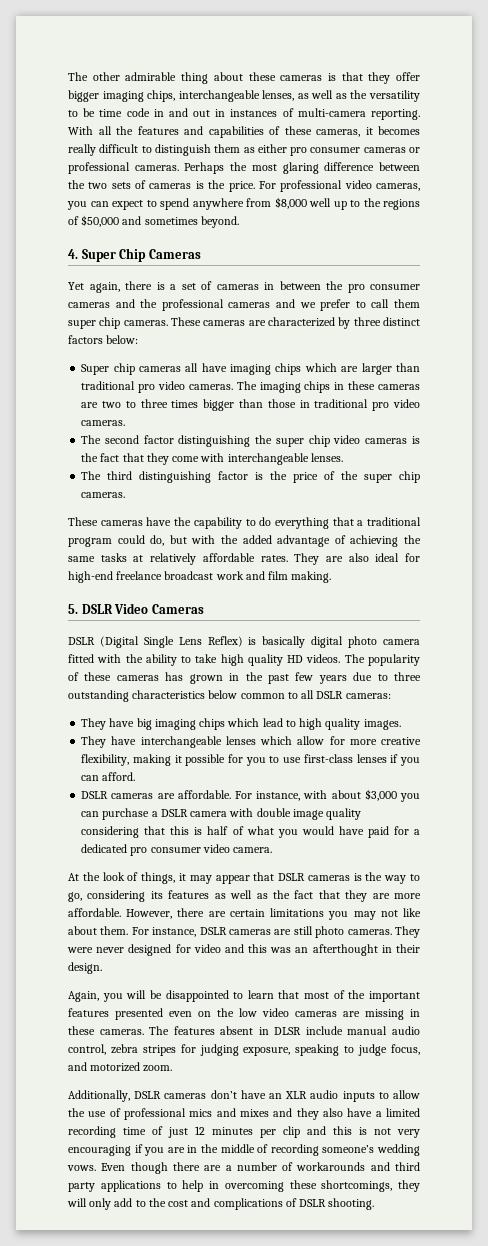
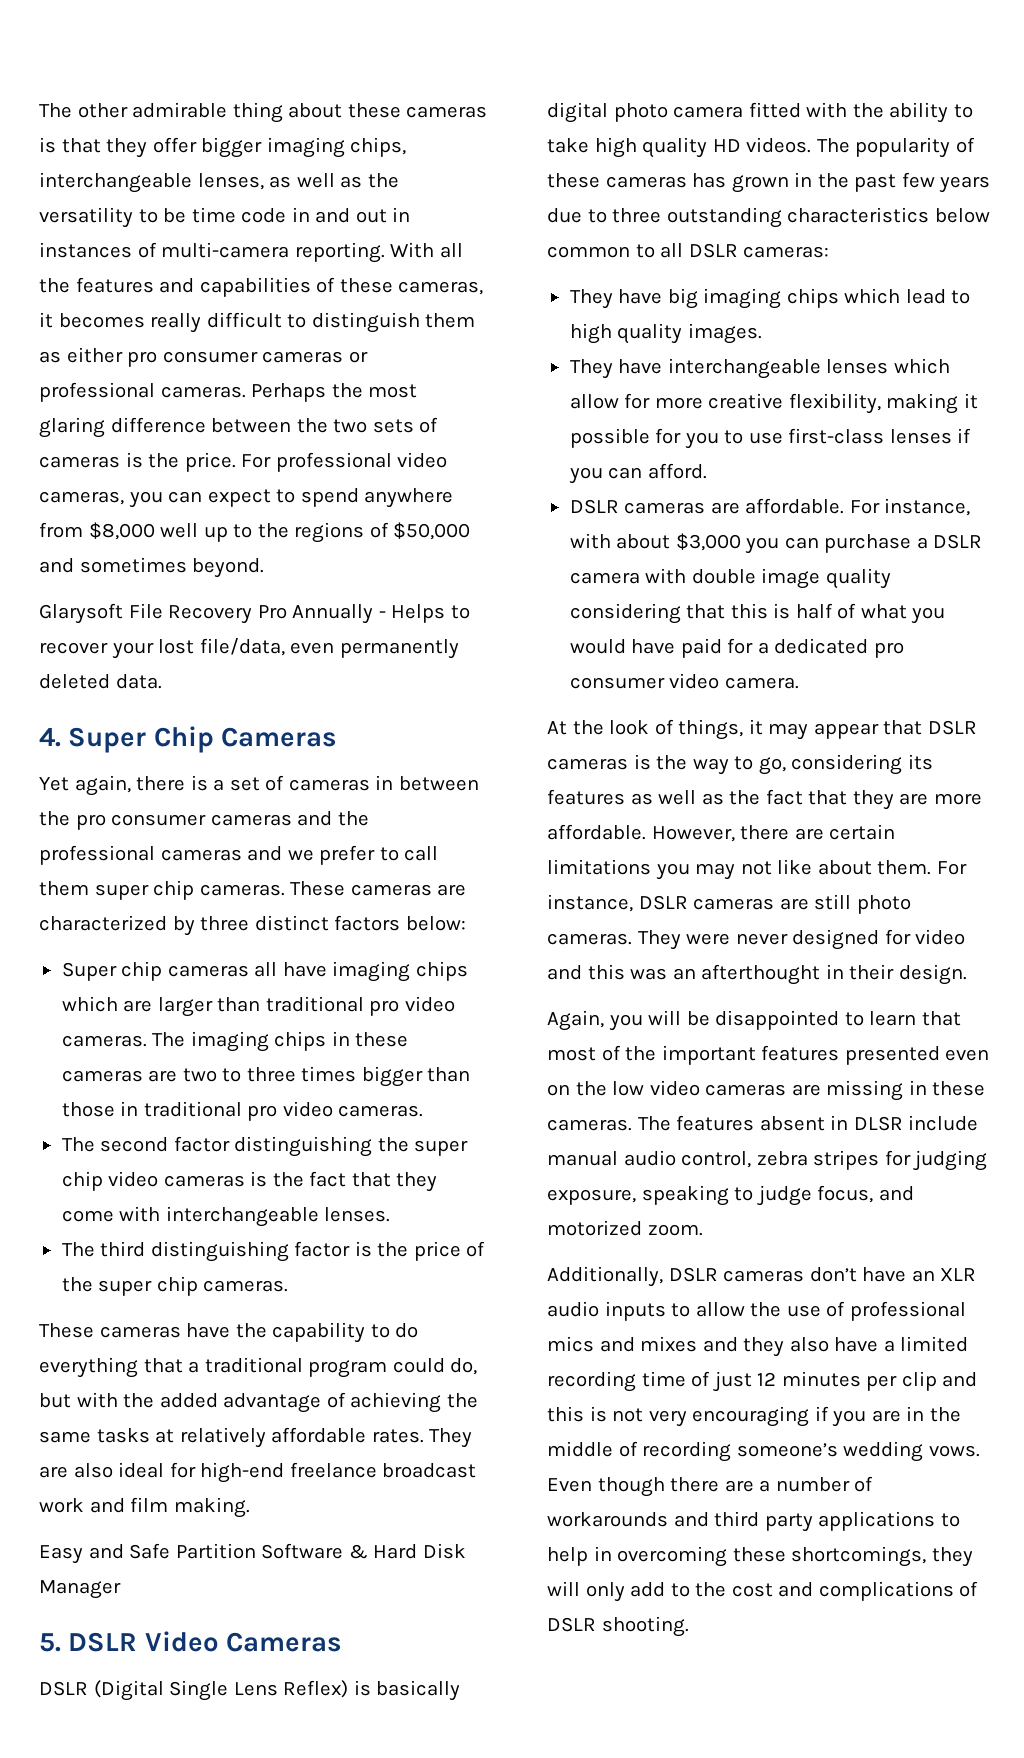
+ Glarysoft File Recovery Pro Annually - Helps to recover your lost file/data, even permanently deleted data.
+ Easy and Safe Partition Software & Hard Disk Manager

